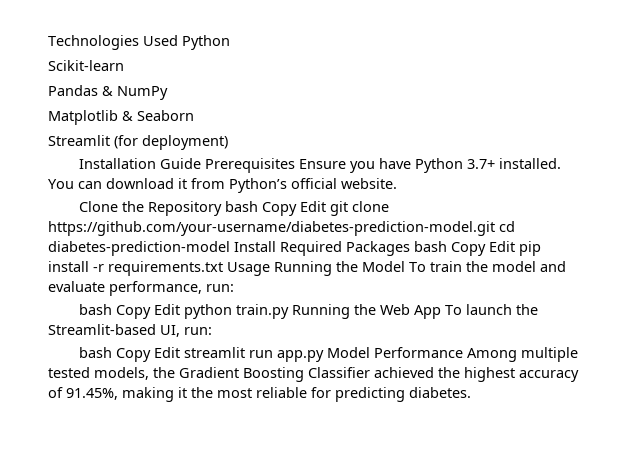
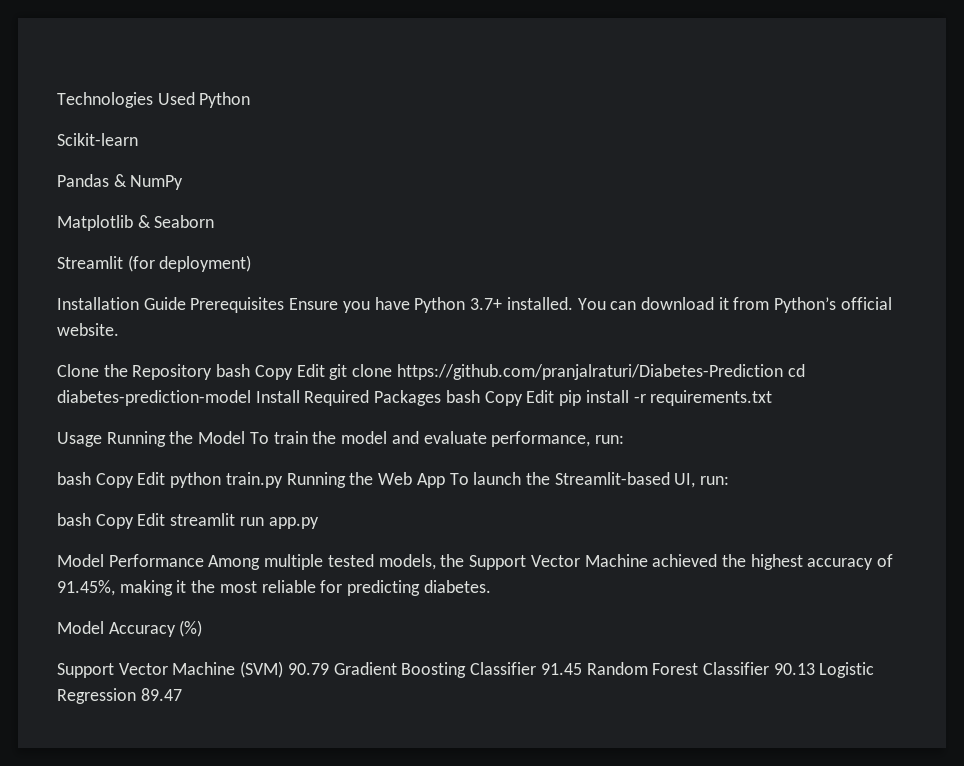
- Clone the Repository bash Copy Edit git clone https://github.com/your-username/diabetes-prediction-model.git cd diabetes-prediction-model Install Required Packages bash Copy Edit pip install -r requirements.txt Usage Running the Model To train the model and evaluate performance, run:
+ Clone the Repository bash Copy Edit git clone https://github.com/pranjalraturi/Diabetes-Prediction cd diabetes-prediction-model Install Required Packages bash Copy Edit pip install -r requirements.txt
+ Usage Running the Model To train the model and evaluate performance, run:
- bash Copy Edit streamlit run app.py Model Performance Among multiple tested models, the Gradient Boosting Classifier achieved the highest accuracy of 91.45%, making it the most reliable for predicting diabetes.
+ bash Copy Edit streamlit run app.py
+ Model Performance Among multiple tested models, the Support Vector Machine achieved the highest accuracy of 91.45%, making it the most reliable for predicting diabetes.
+ Model Accuracy (%)
+ Support Vector Machine (SVM) 90.79 Gradient Boosting Classifier 91.45 Random Forest Classifier 90.13 Logistic Regression 89.47

